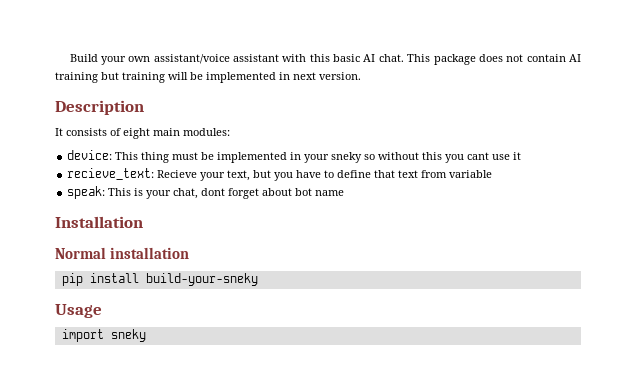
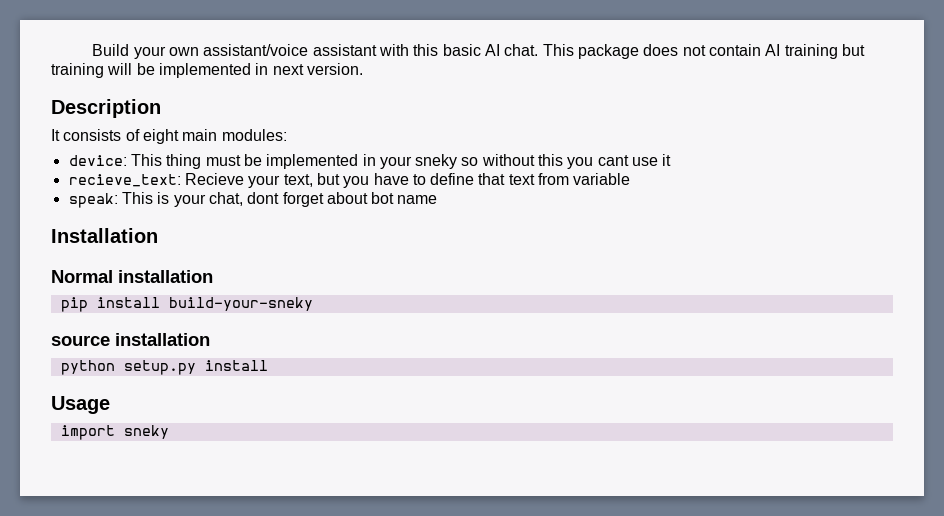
+ source installation
+ python setup.py install

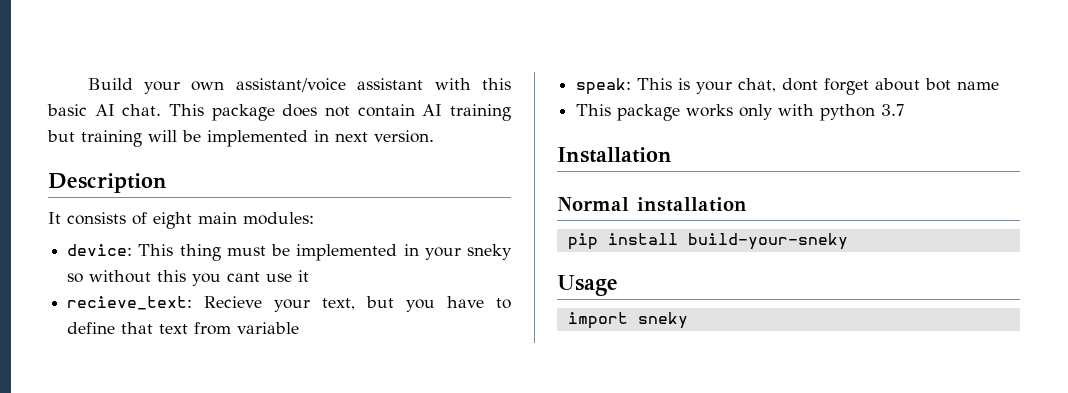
+ This package works only with python 3.7
- source installation
- python setup.py install

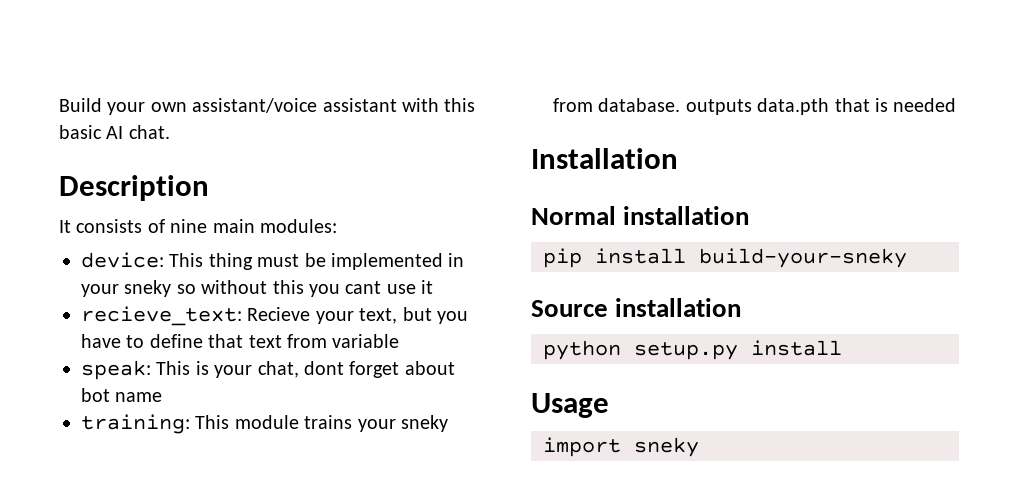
- This package does not contain AI training but training will be implemented in next version.
- It consists of eight main modules:
+ It consists of nine main modules:
- This package works only with python 3.7
+ training: This module trains your sneky from database. outputs data.pth that is needed
+ Source installation
+ python setup.py install

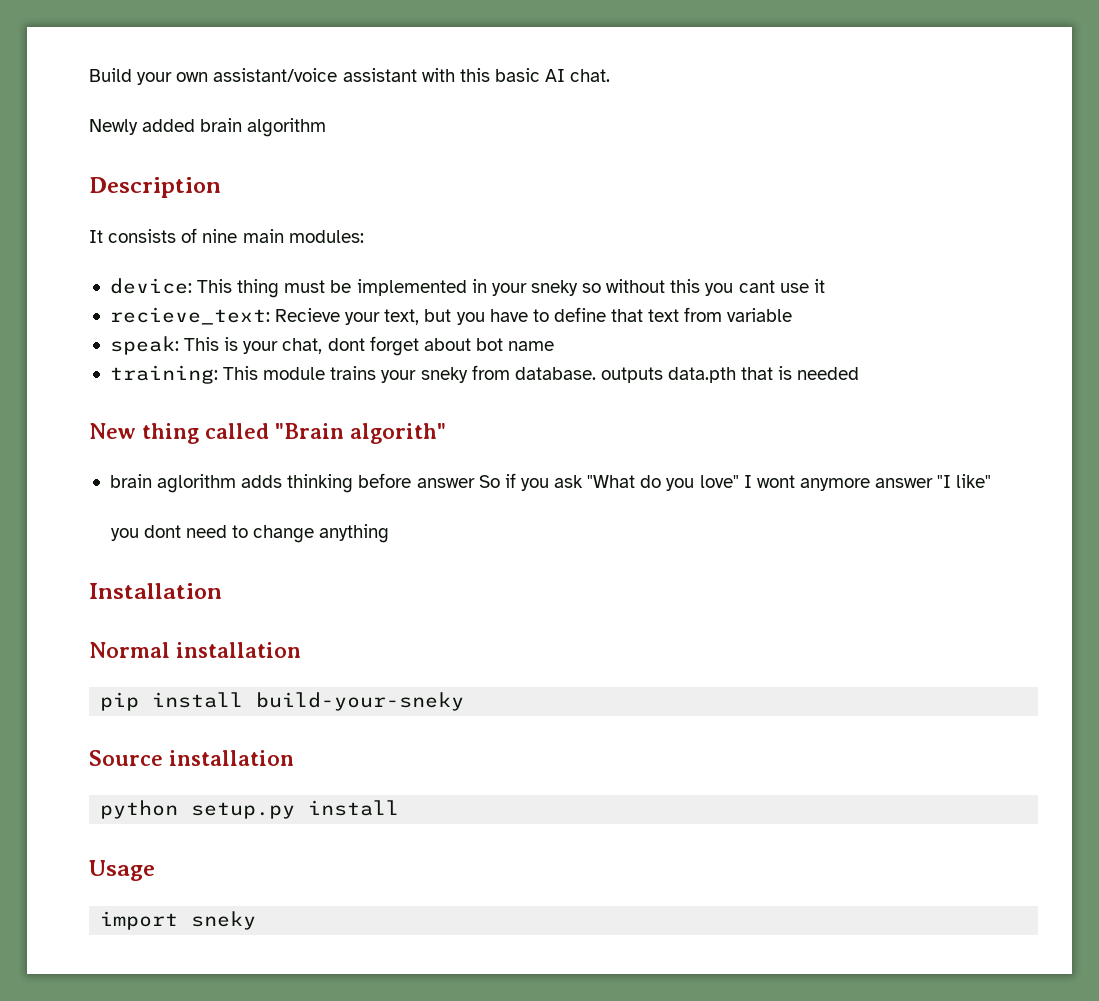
+ Newly added brain algorithm
+ New thing called "Brain algorith"
+ brain aglorithm adds thinking before answer So if you ask "What do you love" I wont anymore answer "I like"
+ you dont need to change anything

